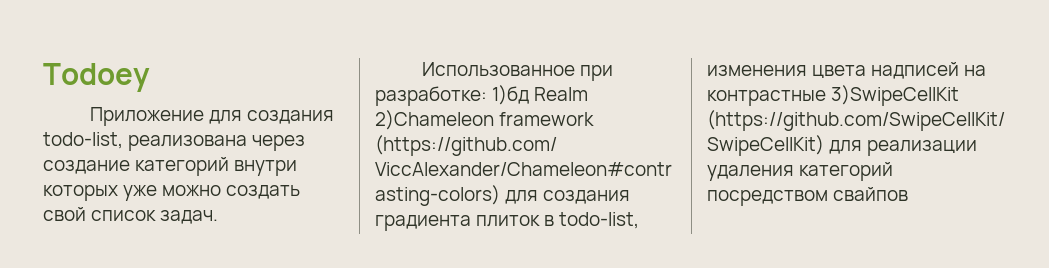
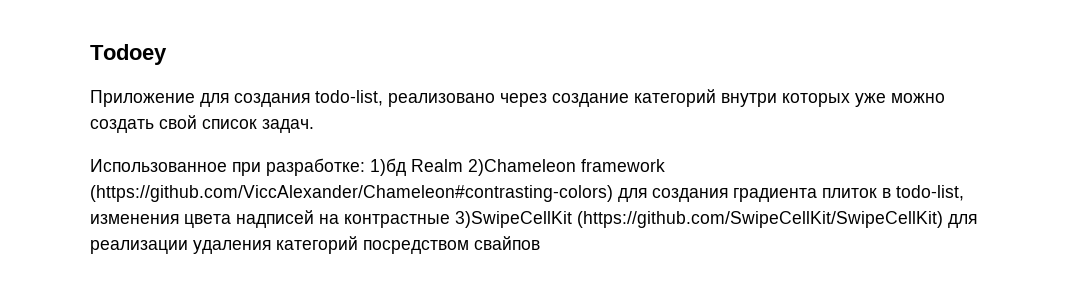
- Приложение для создания todo-list, реализована через создание категорий внутри которых уже можно создать свой список задач.
+ Приложение для создания todo-list, реализовано через создание категорий внутри которых уже можно создать свой список задач.

